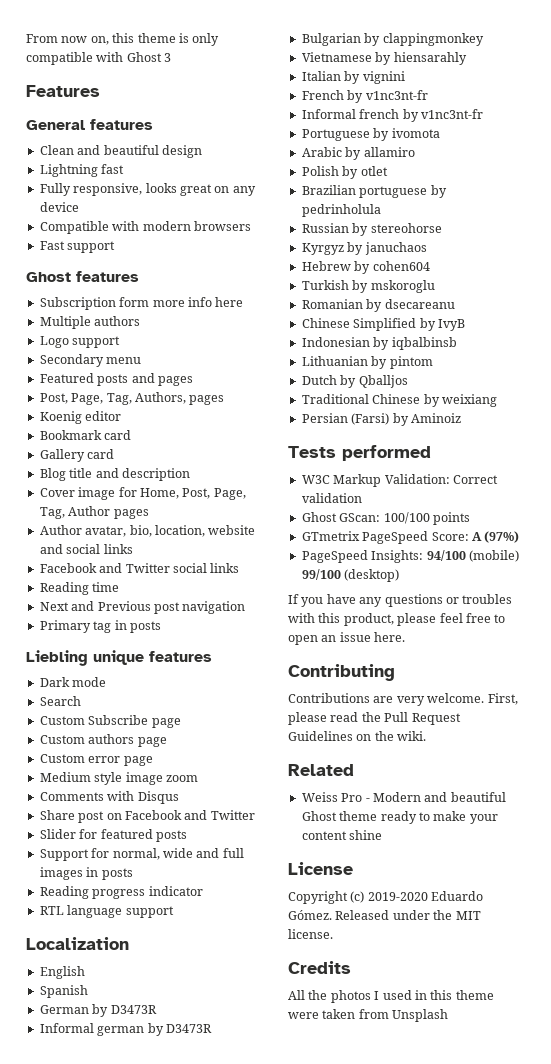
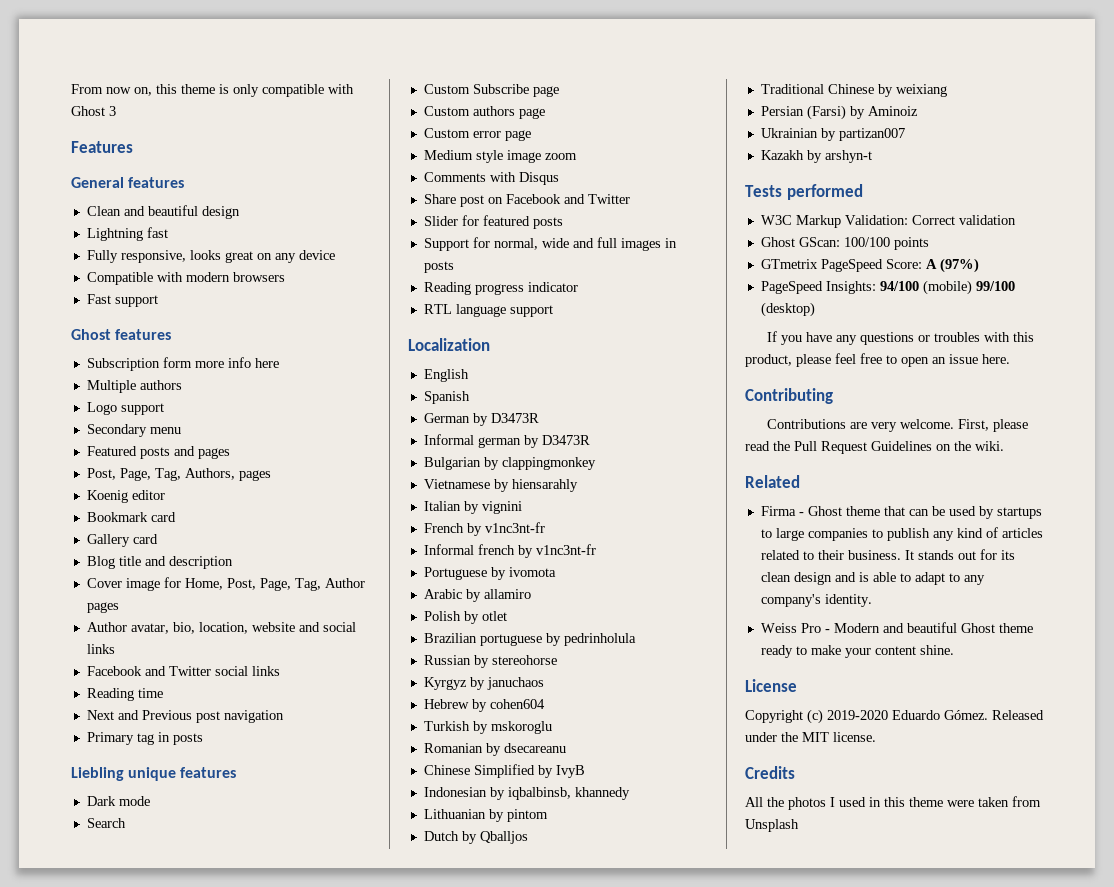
- Indonesian by iqbalbinsb
+ Indonesian by iqbalbinsb, khannedy
+ Ukrainian by partizan007
+ Kazakh by arshyn-t
+ Firma - Ghost theme that can be used by startups to large companies to publish any kind of articles related to their business. It stands out for its clean design and is able to adapt to any company's identity.
- Weiss Pro - Modern and beautiful Ghost theme ready to make your content shine
+ Weiss Pro - Modern and beautiful Ghost theme ready to make your content shine.

